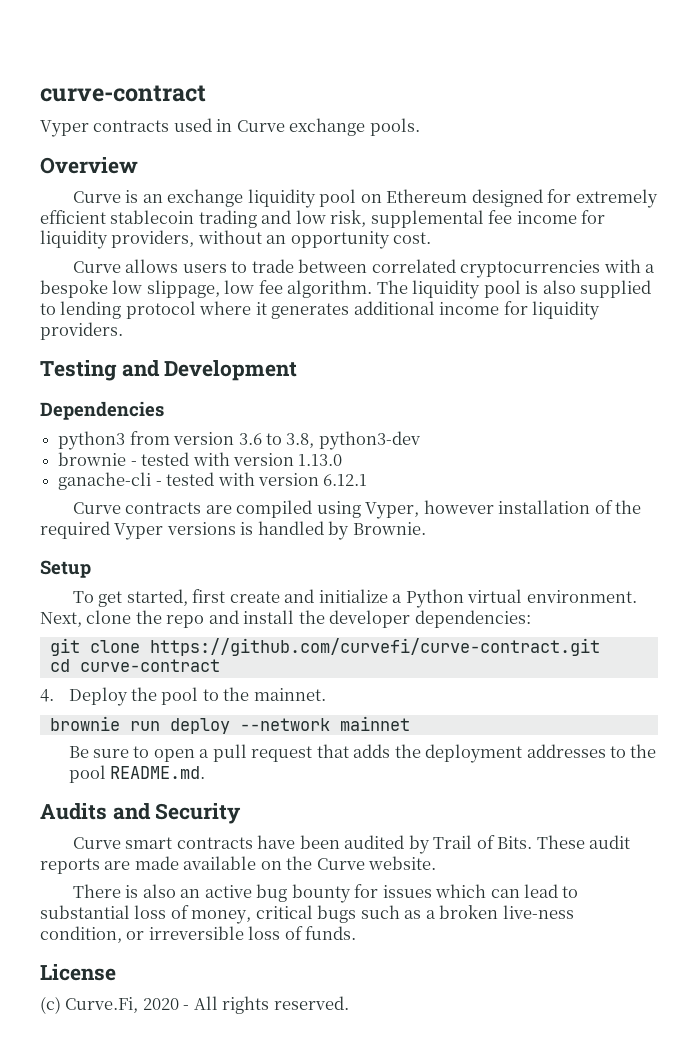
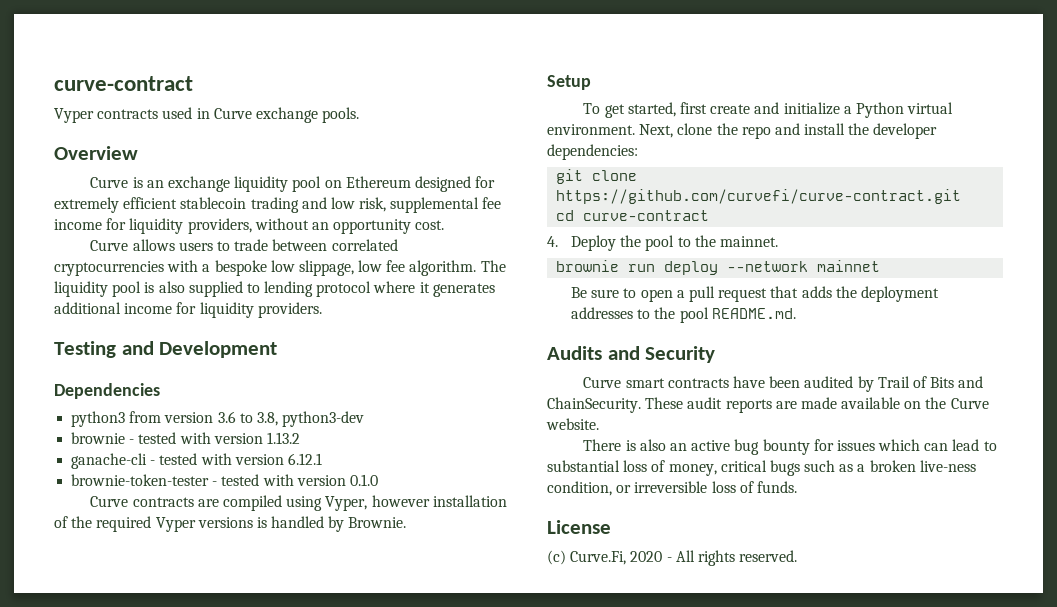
- brownie - tested with version 1.13.0
+ brownie - tested with version 1.13.2
+ brownie-token-tester - tested with version 0.1.0
- Curve smart contracts have been audited by Trail of Bits.
+ Curve smart contracts have been audited by Trail of Bits and ChainSecurity.

